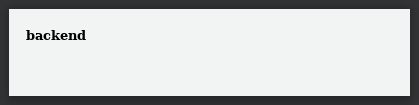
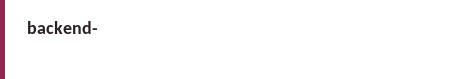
- backend
+ backend-

